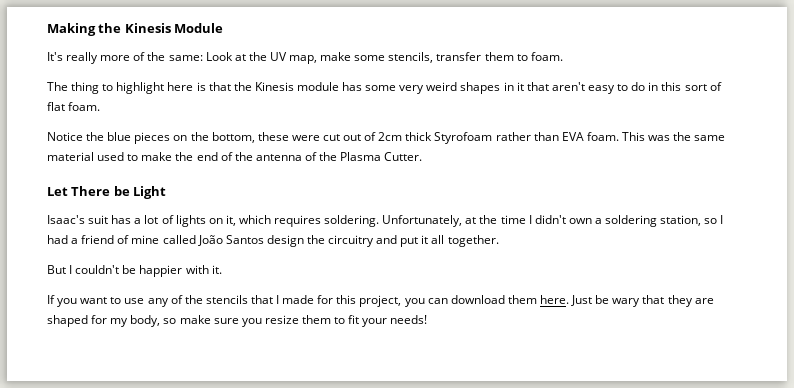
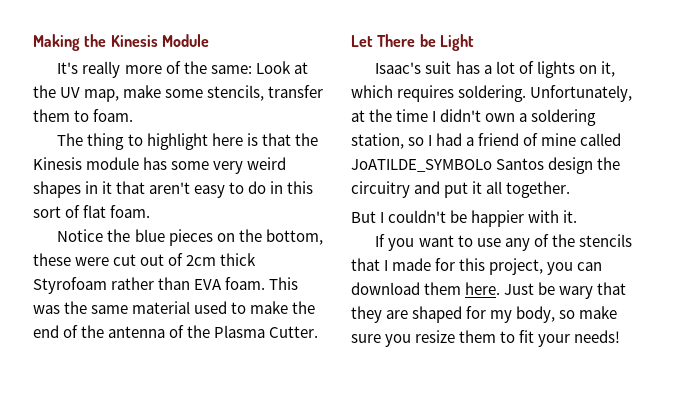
- Unfortunately, at the time I didn't own a soldering station, so I had a friend of mine called João Santos design the circuitry and put it all together.
+ Unfortunately, at the time I didn't own a soldering station, so I had a friend of mine called JoATILDE_SYMBOLo Santos design the circuitry and put it all together.

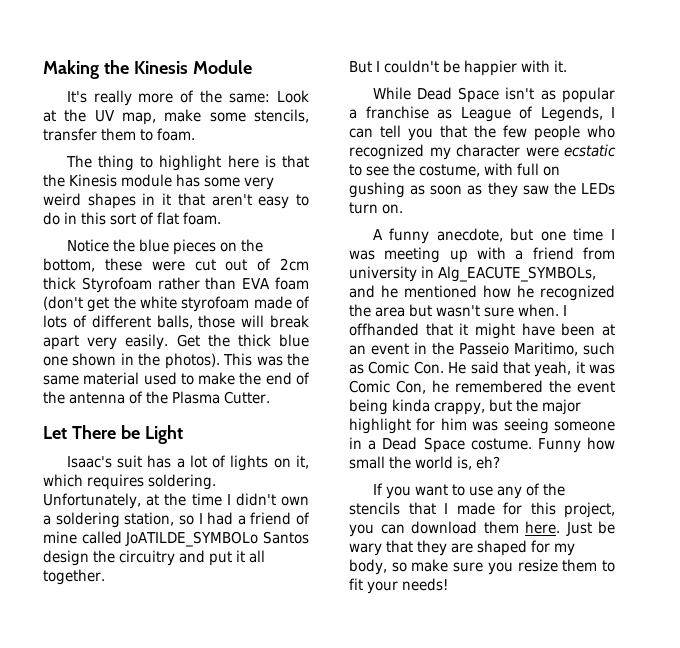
- Notice the blue pieces on the bottom, these were cut out of 2cm thick Styrofoam rather than EVA foam.
+ Notice the blue pieces on the bottom, these were cut out of 2cm thick Styrofoam rather than EVA foam (don't get the white styrofoam made of lots of different balls, those will break apart very easily. Get the thick blue one shown in the photos).
+ While Dead Space isn't as popular a franchise as League of Legends, I can tell you that the few people who recognized my character were ecstatic to see the costume, with full on gushing as soon as they saw the LEDs turn on.
+ A funny anecdote, but one time I was meeting up with a friend from university in Alg_EACUTE_SYMBOLs, and he mentioned how he recognized the area but wasn't sure when. I offhanded that it might have been at an event in the Passeio Maritimo, such as Comic Con. He said that yeah, it was Comic Con, he remembered the event being kinda crappy, but the major highlight for him was seeing someone in a Dead Space costume. Funny how small the world is, eh?

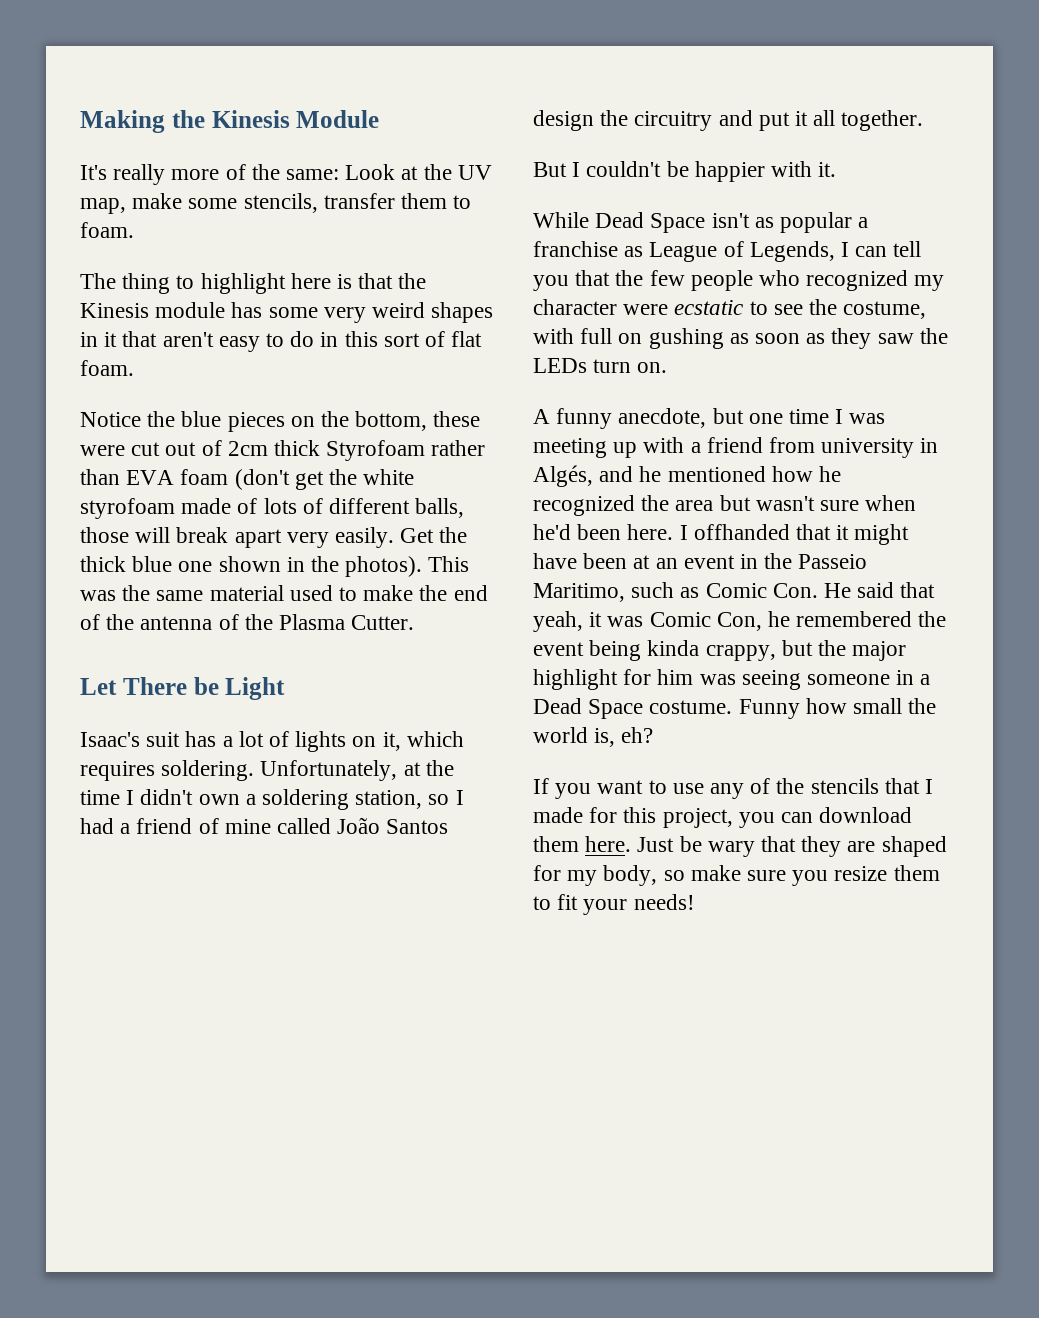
- Unfortunately, at the time I didn't own a soldering station, so I had a friend of mine called JoATILDE_SYMBOLo Santos design the circuitry and put it all together.
+ Unfortunately, at the time I didn't own a soldering station, so I had a friend of mine called João Santos design the circuitry and put it all together.
- A funny anecdote, but one time I was meeting up with a friend from university in Alg_EACUTE_SYMBOLs, and he mentioned how he recognized the area but wasn't sure when.
+ A funny anecdote, but one time I was meeting up with a friend from university in Algés, and he mentioned how he recognized the area but wasn't sure when he'd been here.

